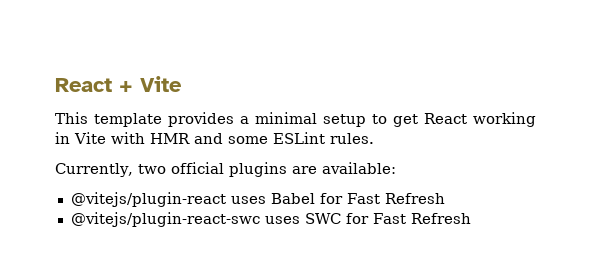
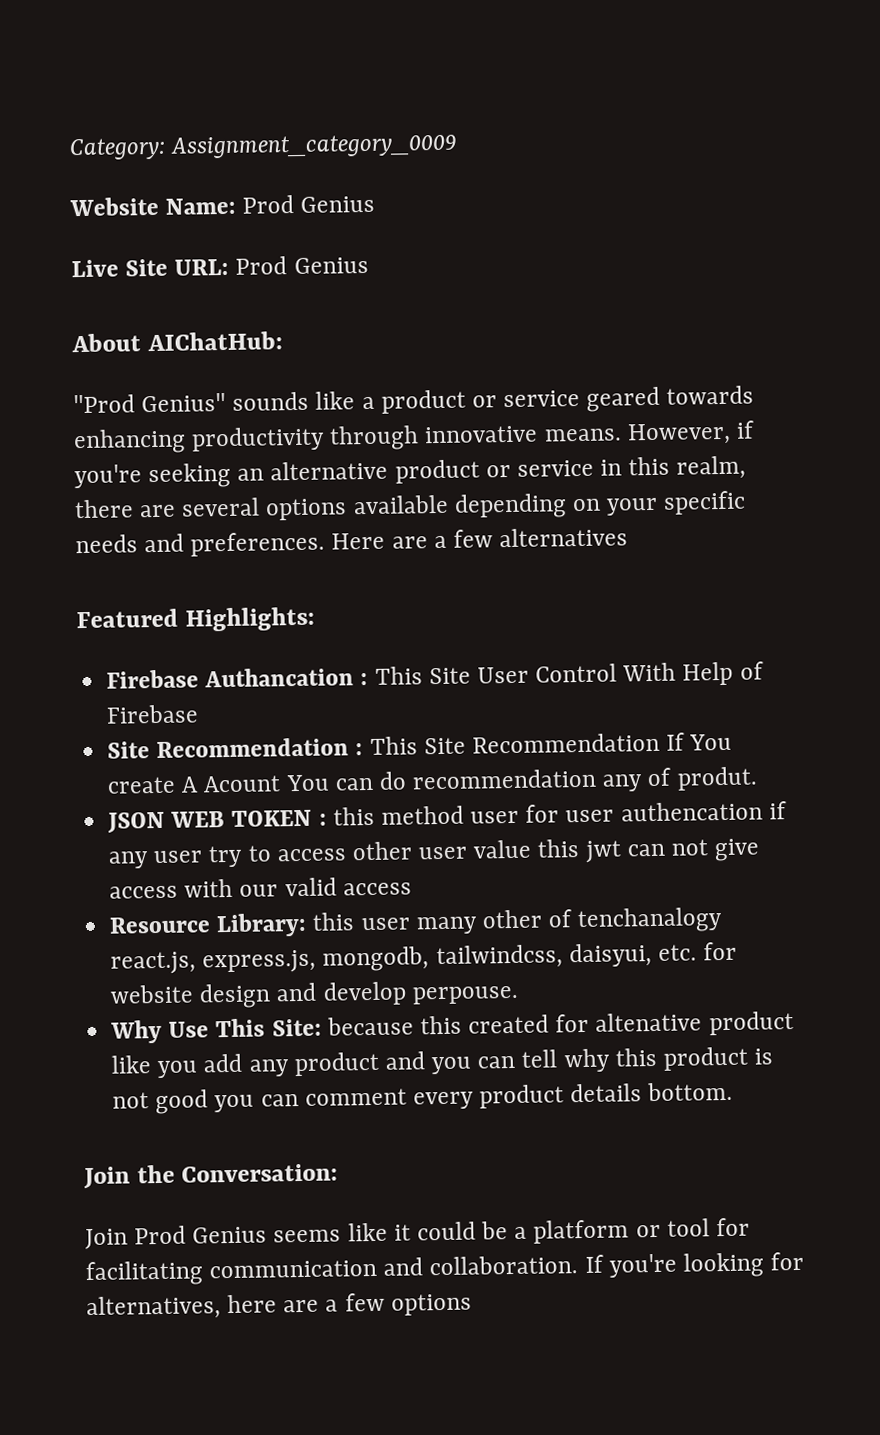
- React + Vite
- This template provides a minimal setup to get React working in Vite with HMR and some ESLint rules.
- Currently, two official plugins are available:
- @vitejs/plugin-react uses Babel for Fast Refresh
- @vitejs/plugin-react-swc uses SWC for Fast Refresh
+ Category: Assignment_category_0009
+ Website Name: Prod Genius
+ Live Site URL: Prod Genius
+ About AIChatHub:
+ "Prod Genius" sounds like a product or service geared towards enhancing productivity through innovative means. However, if you're seeking an alternative product or service in this realm, there are several options available depending on your specific needs and preferences. Here are a few alternatives
+ Featured Highlights:
+ Firebase Authancation : This Site User Control With Help of Firebase
+ Site Recommendation : This Site Recommendation If You create A Acount You can do recommendation any of produt.
+ JSON WEB TOKEN : this method user for user authencation if any user try to access other user value this jwt can not give access with our valid access
+ Resource Library: this user many other of tenchanalogy react.js, express.js, mongodb, tailwindcss, daisyui, etc. for website design and develop perpouse.
+ Why Use This Site: because this created for altenative product like you add any product and you can tell why this product is not good you can comment every product details bottom.
+ Join the Conversation:
+ Join Prod Genius seems like it could be a platform or tool for facilitating communication and collaboration. If you're looking for alternatives, here are a few options

